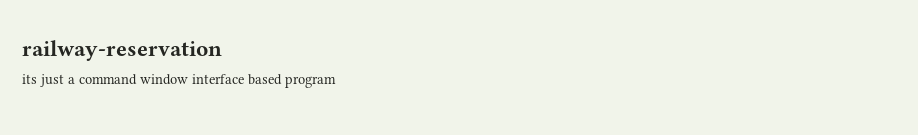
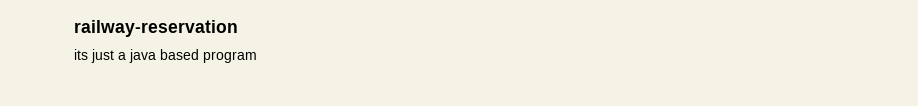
- its just a command window interface based program
+ its just a java based program

